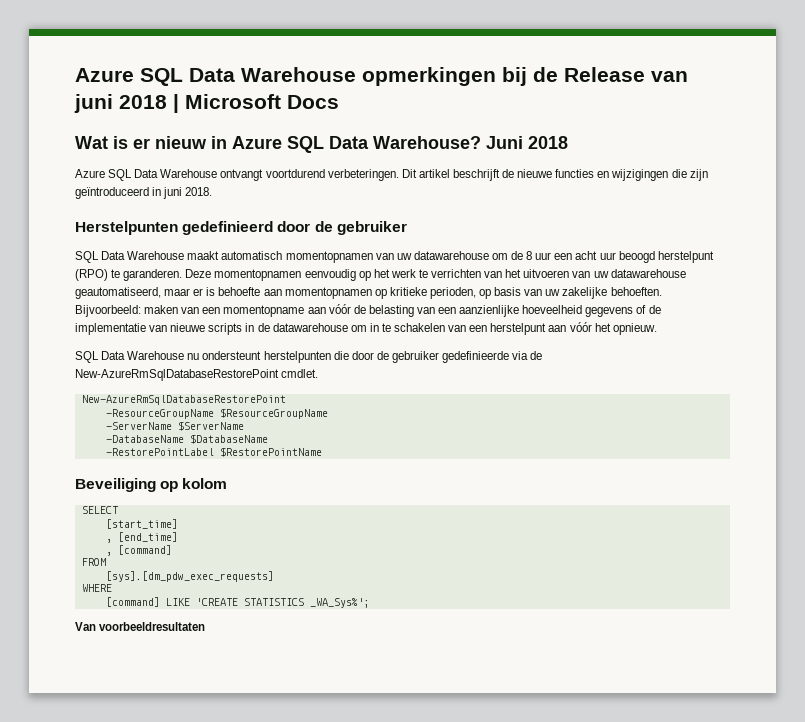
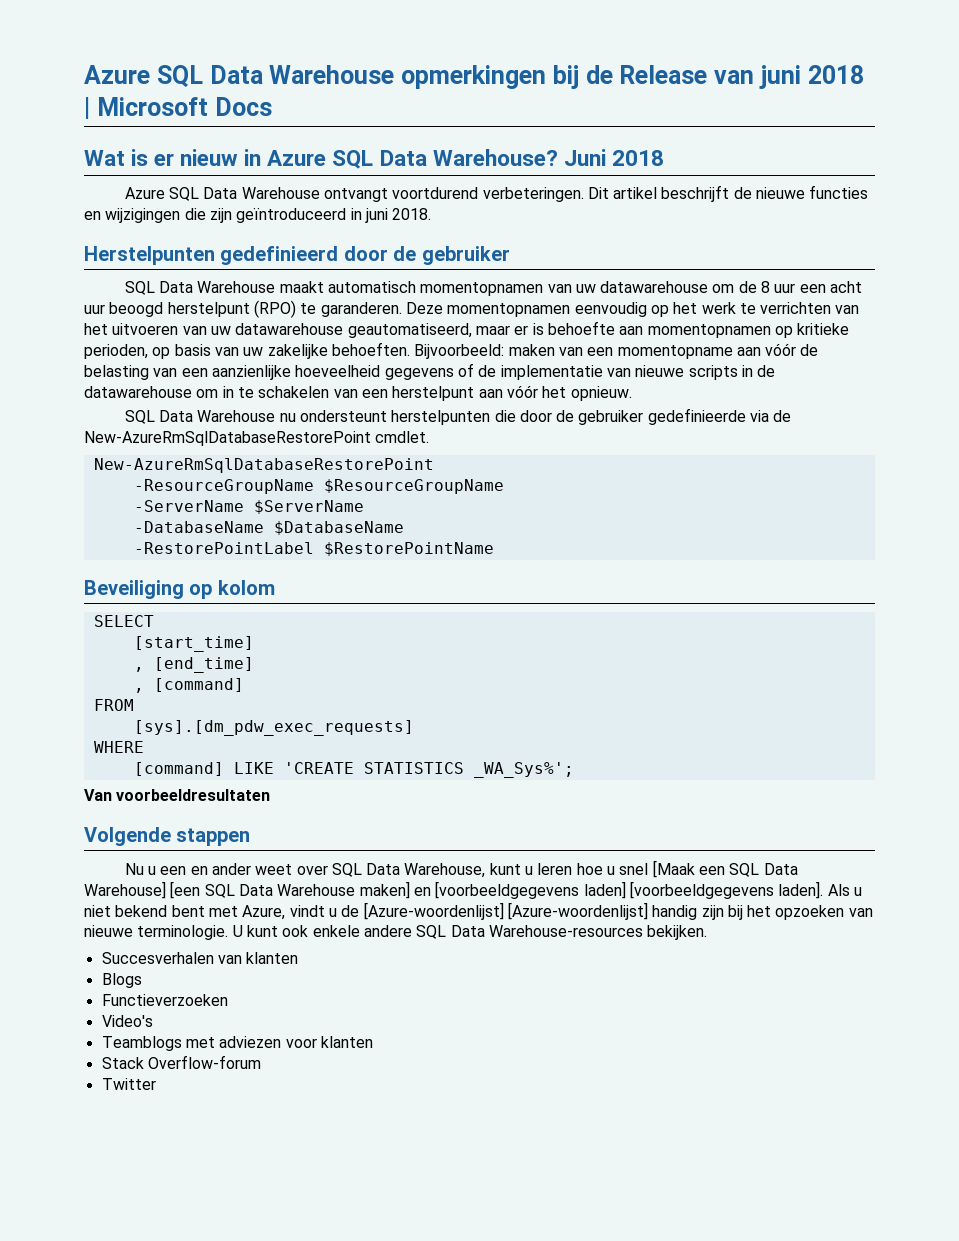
+ Volgende stappen
+ Nu u een en ander weet over SQL Data Warehouse, kunt u leren hoe u snel [Maak een SQL Data Warehouse] [een SQL Data Warehouse maken] en [voorbeeldgegevens laden] [voorbeeldgegevens laden]. Als u niet bekend bent met Azure, vindt u de [Azure-woordenlijst] [Azure-woordenlijst] handig zijn bij het opzoeken van nieuwe terminologie. U kunt ook enkele andere SQL Data Warehouse-resources bekijken.
+ Succesverhalen van klanten
+ Blogs
+ Functieverzoeken
+ Video's
+ Teamblogs met adviezen voor klanten
+ Stack Overflow-forum
+ Twitter

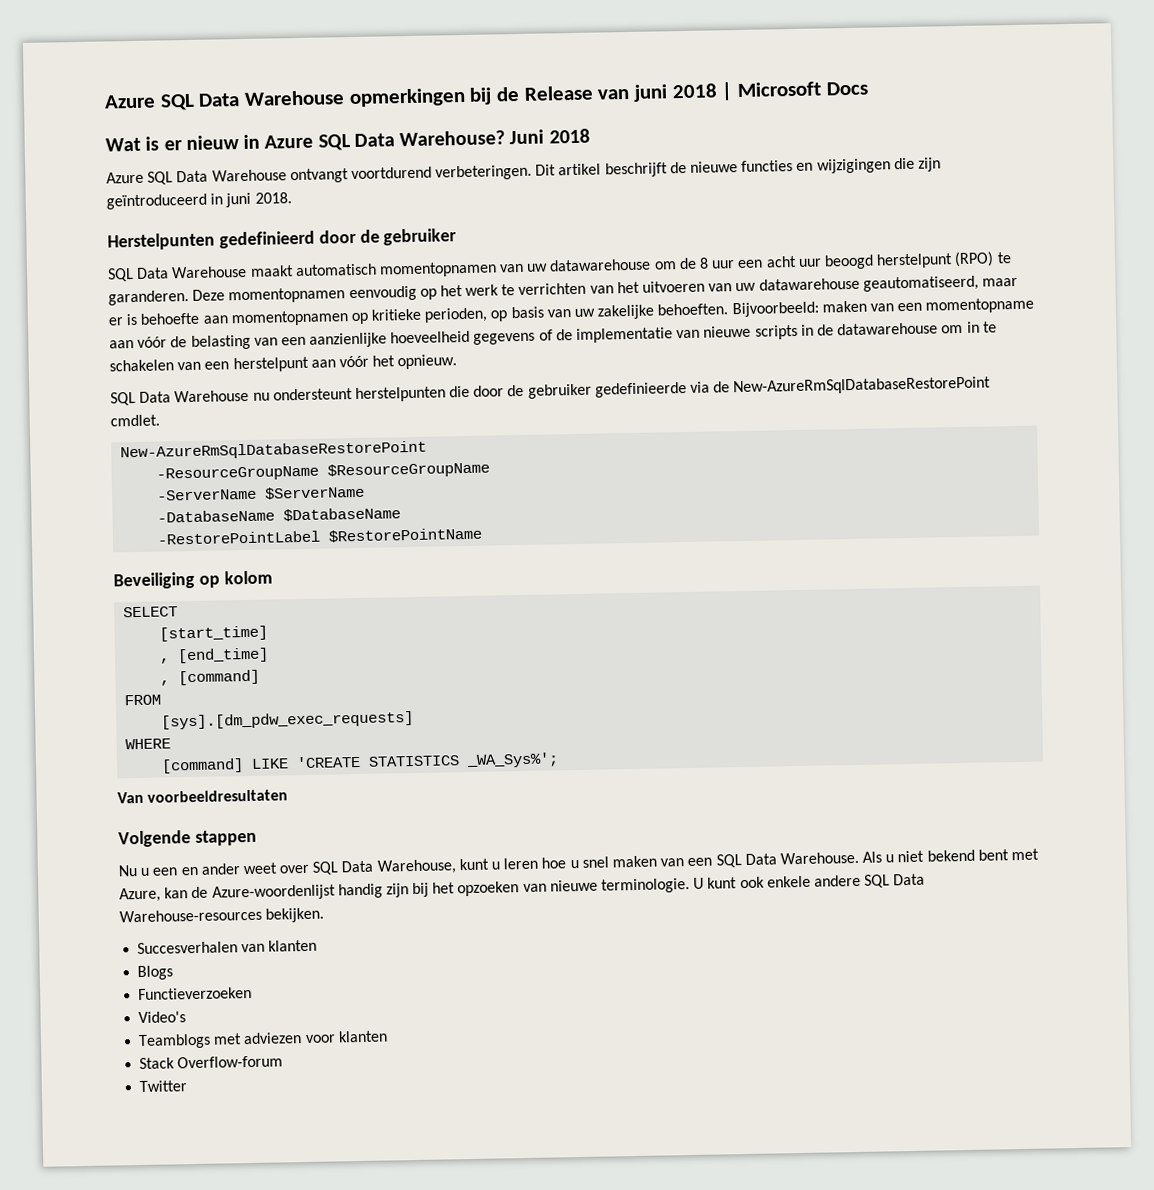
- Nu u een en ander weet over SQL Data Warehouse, kunt u leren hoe u snel [Maak een SQL Data Warehouse] [een SQL Data Warehouse maken] en [voorbeeldgegevens laden] [voorbeeldgegevens laden].
+ Nu u een en ander weet over SQL Data Warehouse, kunt u leren hoe u snel maken van een SQL Data Warehouse.
- Als u niet bekend bent met Azure, vindt u de [Azure-woordenlijst] [Azure-woordenlijst] handig zijn bij het opzoeken van nieuwe terminologie.
+ Als u niet bekend bent met Azure, kan de Azure-woordenlijst handig zijn bij het opzoeken van nieuwe terminologie.

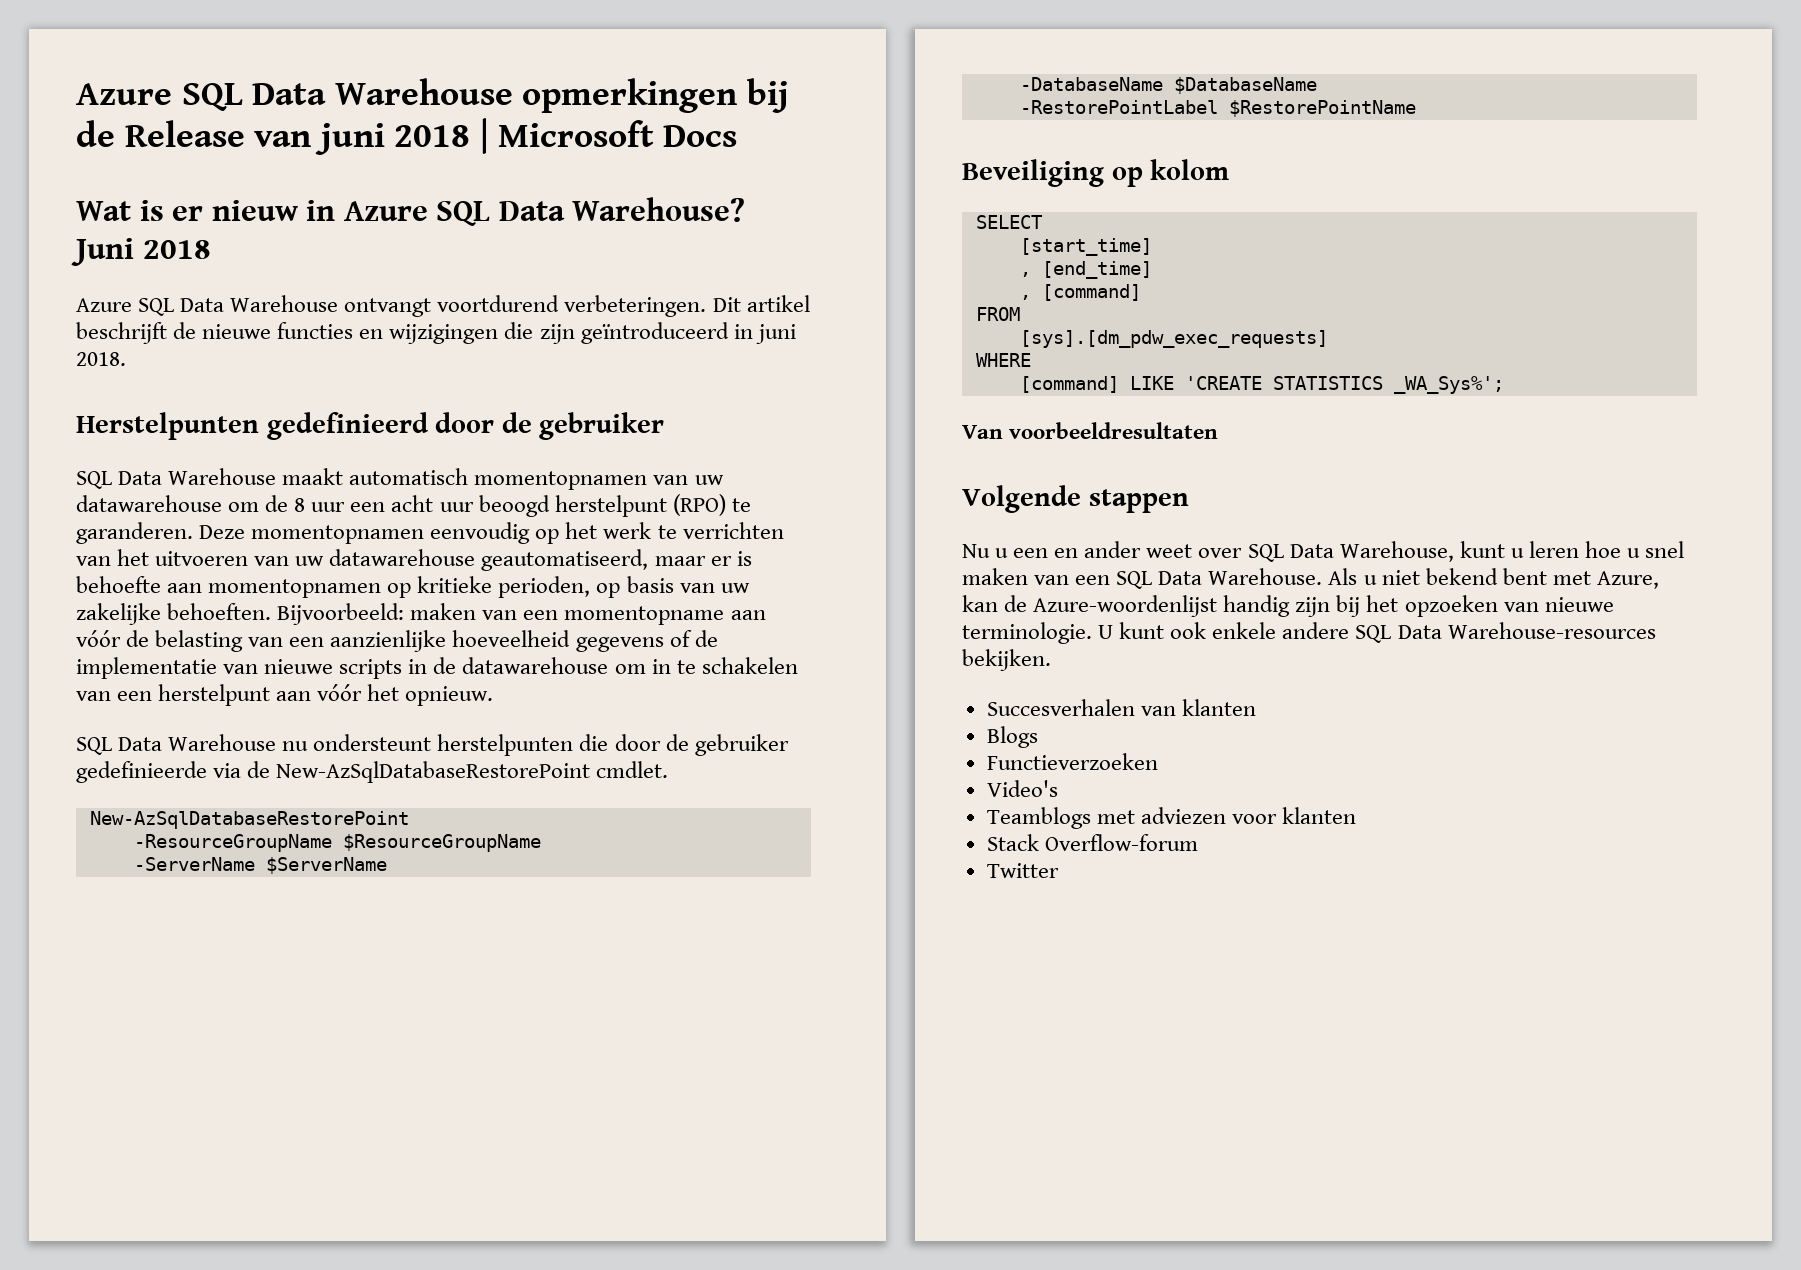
- SQL Data Warehouse nu ondersteunt herstelpunten die door de gebruiker gedefinieerde via de New-AzureRmSqlDatabaseRestorePoint cmdlet.
- New-AzureRmSqlDatabaseRestorePoint
+ SQL Data Warehouse nu ondersteunt herstelpunten die door de gebruiker gedefinieerde via de New-AzSqlDatabaseRestorePoint cmdlet.
+ New-AzSqlDatabaseRestorePoint

